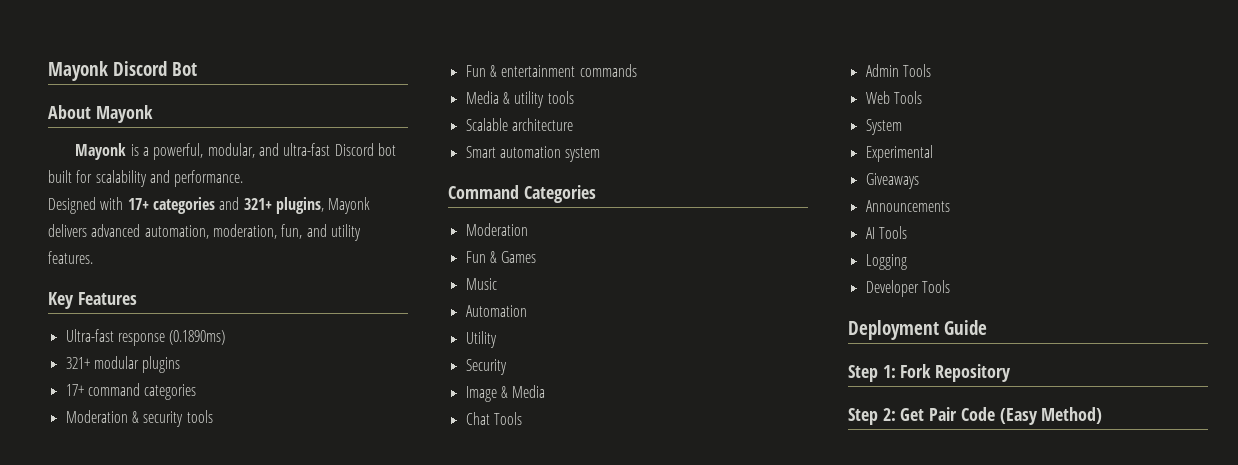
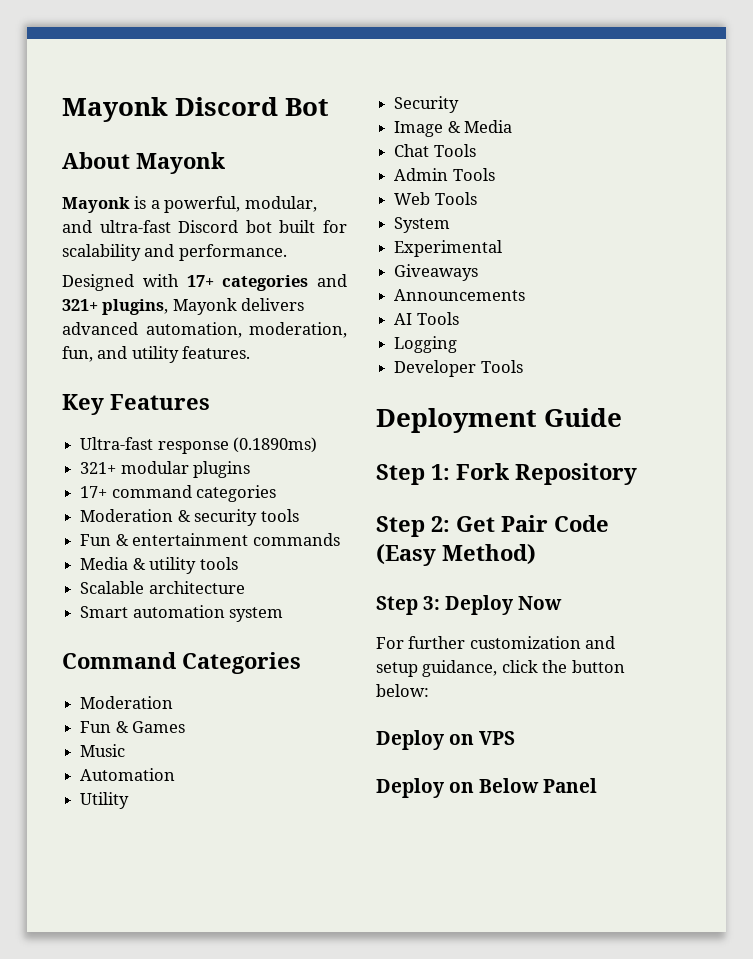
+ Step 3: Deploy Now
+ For further customization and setup guidance, click the button below:
+ Deploy on VPS
+ Deploy on Below Panel

